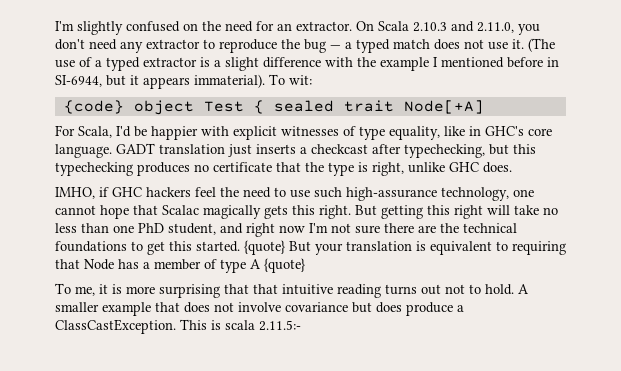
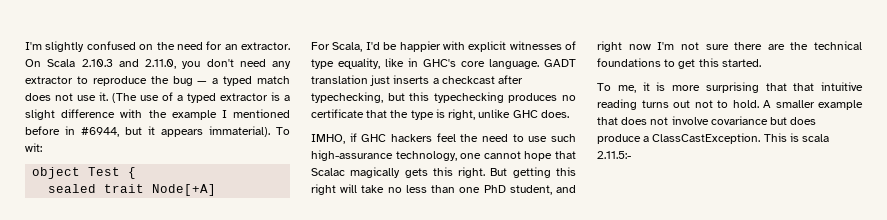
- (The use of a typed extractor is a slight difference with the example I mentioned before in SI-6944, but it appears immaterial).
+ (The use of a typed extractor is a slight difference with the example I mentioned before in #6944, but it appears immaterial).
- {code} object Test { sealed trait Node[+A]
+ object Test {
+ sealed trait Node[+A]
- {quote} But your translation is equivalent to requiring that Node has a member of type A {quote}

